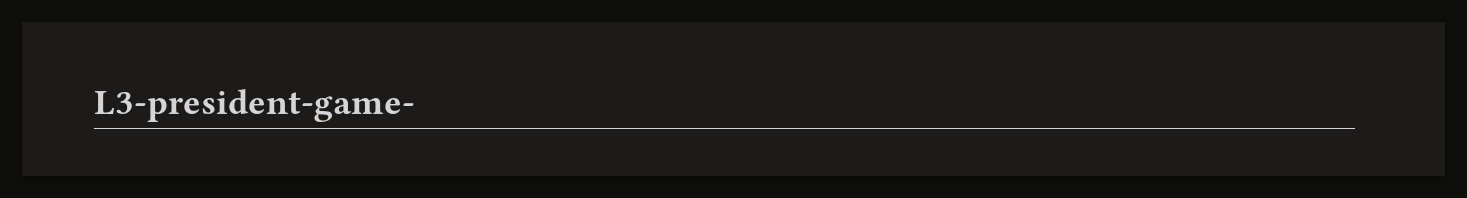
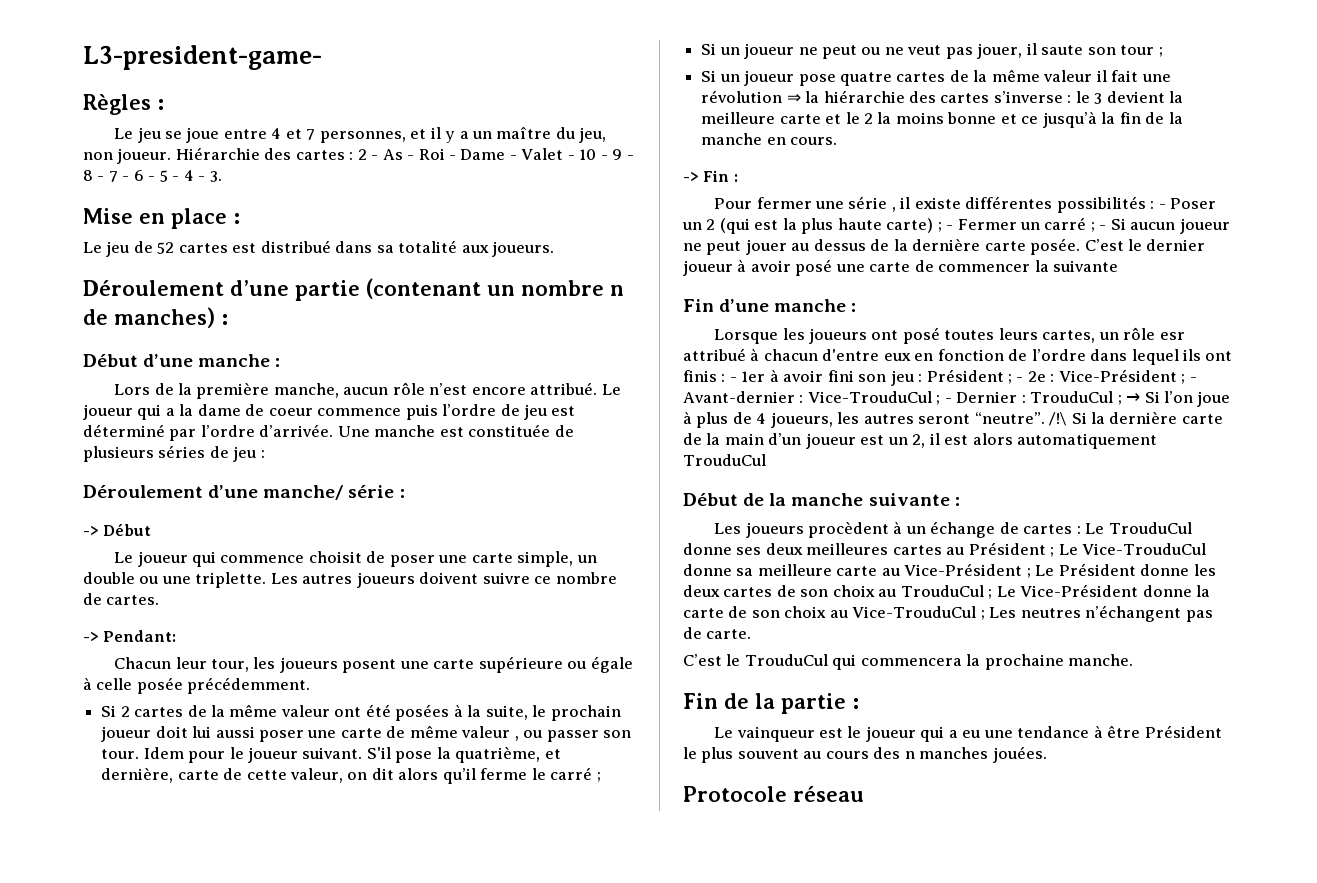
+ Règles :
+ Le jeu se joue entre 4 et 7 personnes, et il y a un maître du jeu, non joueur. Hiérarchie des cartes : 2 - As - Roi - Dame - Valet - 10 - 9 - 8 - 7 - 6 - 5 - 4 - 3.
+ Mise en place :
+ Le jeu de 52 cartes est distribué dans sa totalité aux joueurs.
+ Déroulement d’une partie (contenant un nombre n de manches) :
+ Début d’une manche :
+ Lors de la première manche, aucun rôle n’est encore attribué. Le joueur qui a la dame de coeur commence puis l’ordre de jeu est déterminé par l’ordre d’arrivée. Une manche est constituée de plusieurs séries de jeu :
+ Déroulement d’une manche/ série :
+ -> Début
+ Le joueur qui commence choisit de poser une carte simple, un double ou une triplette. Les autres joueurs doivent suivre ce nombre de cartes.
+ -> Pendant:
+ Chacun leur tour, les joueurs posent une carte supérieure ou égale à celle posée précédemment.
+ Si 2 cartes de la même valeur ont été posées à la suite, le prochain joueur doit lui aussi poser une carte de même valeur , ou passer son tour. Idem pour le joueur suivant. S'il pose la quatrième, et dernière, carte de cette valeur, on dit alors qu’il ferme le carré ;
+ Si un joueur ne peut ou ne veut pas jouer, il saute son tour ;
+ Si un joueur pose quatre cartes de la même valeur il fait une révolution ⇒ la hiérarchie des cartes s’inverse : le 3 devient la meilleure carte et le 2 la moins bonne et ce jusqu’à la fin de la manche en cours.
+ -> Fin :
+ Pour fermer une série , il existe différentes possibilités : - Poser un 2 (qui est la plus haute carte) ; - Fermer un carré ; - Si aucun joueur ne peut jouer au dessus de la dernière carte posée. C’est le dernier joueur à avoir posé une carte de commencer la suivante
+ Fin d’une manche :
+ Lorsque les joueurs ont posé toutes leurs cartes, un rôle esr attribué à chacun d'entre eux en fonction de l’ordre dans lequel ils ont finis : - 1er à avoir fini son jeu : Président ; - 2e : Vice-Président ; - Avant-dernier : Vice-TrouduCul ; - Dernier : TrouduCul ; → Si l’on joue à plus de 4 joueurs, les autres seront “neutre”. /!\ Si la dernière carte de la main d’un joueur est un 2, il est alors automatiquement TrouduCul
+ Début de la manche suivante :
+ Les joueurs procèdent à un échange de cartes : Le TrouduCul donne ses deux meilleures cartes au Président ; Le Vice-TrouduCul donne sa meilleure carte au Vice-Président ; Le Président donne les deux cartes de son choix au TrouduCul ; Le Vice-Président donne la carte de son choix au Vice-TrouduCul ; Les neutres n’échangent pas de carte.
+ C’est le TrouduCul qui commencera la prochaine manche.
+ Fin de la partie :
+ Le vainqueur est le joueur qui a eu une tendance à être Président le plus souvent au cours des n manches jouées.
+ Protocole réseau

